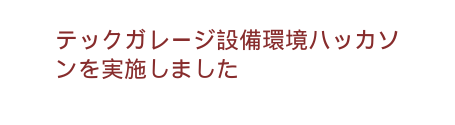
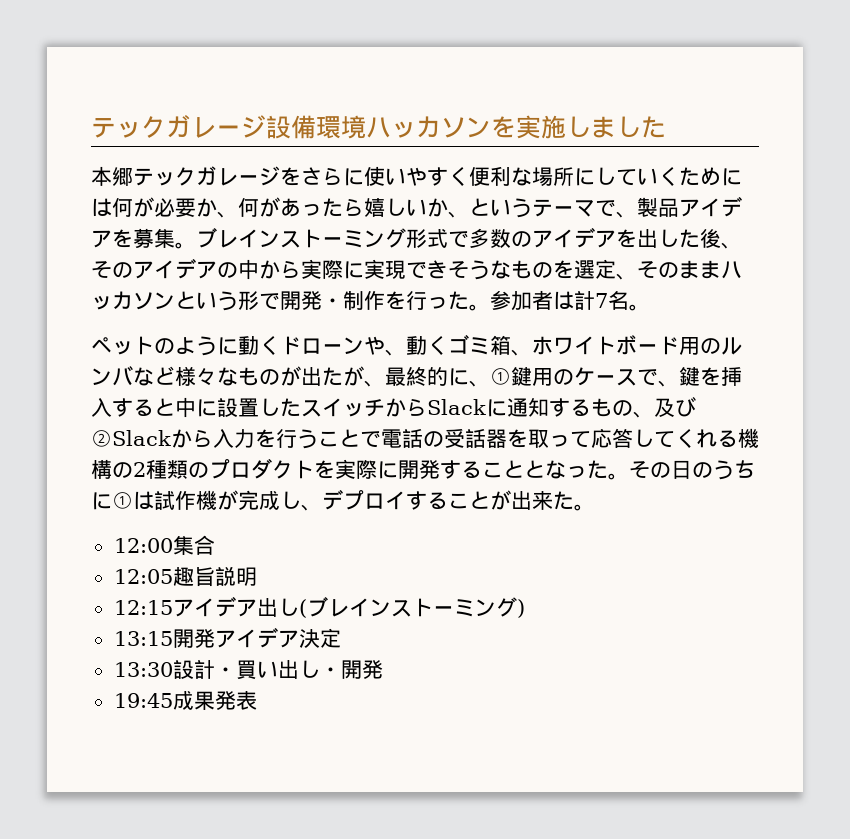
+ 本郷テックガレージをさらに使いやすく便利な場所にしていくためには何が必要か、何があったら嬉しいか、というテーマで、製品アイデアを募集。ブレインストーミング形式で多数のアイデアを出した後、そのアイデアの中から実際に実現できそうなものを選定、そのままハッカソンという形で開発・制作を行った。参加者は計7名。
+ ペットのように動くドローンや、動くゴミ箱、ホワイトボード用のルンバなど様々なものが出たが、最終的に、①鍵用のケースで、鍵を挿入すると中に設置したスイッチからSlackに通知するもの、及び②Slackから入力を行うことで電話の受話器を取って応答してくれる機構の2種類のプロダクトを実際に開発することとなった。その日のうちに①は試作機が完成し、デプロイすることが出来た。
+ 12:00集合
+ 12:05趣旨説明
+ 12:15アイデア出し(ブレインストーミング)
+ 13:15開発アイデア決定
+ 13:30設計・買い出し・開発
+ 19:45成果発表

